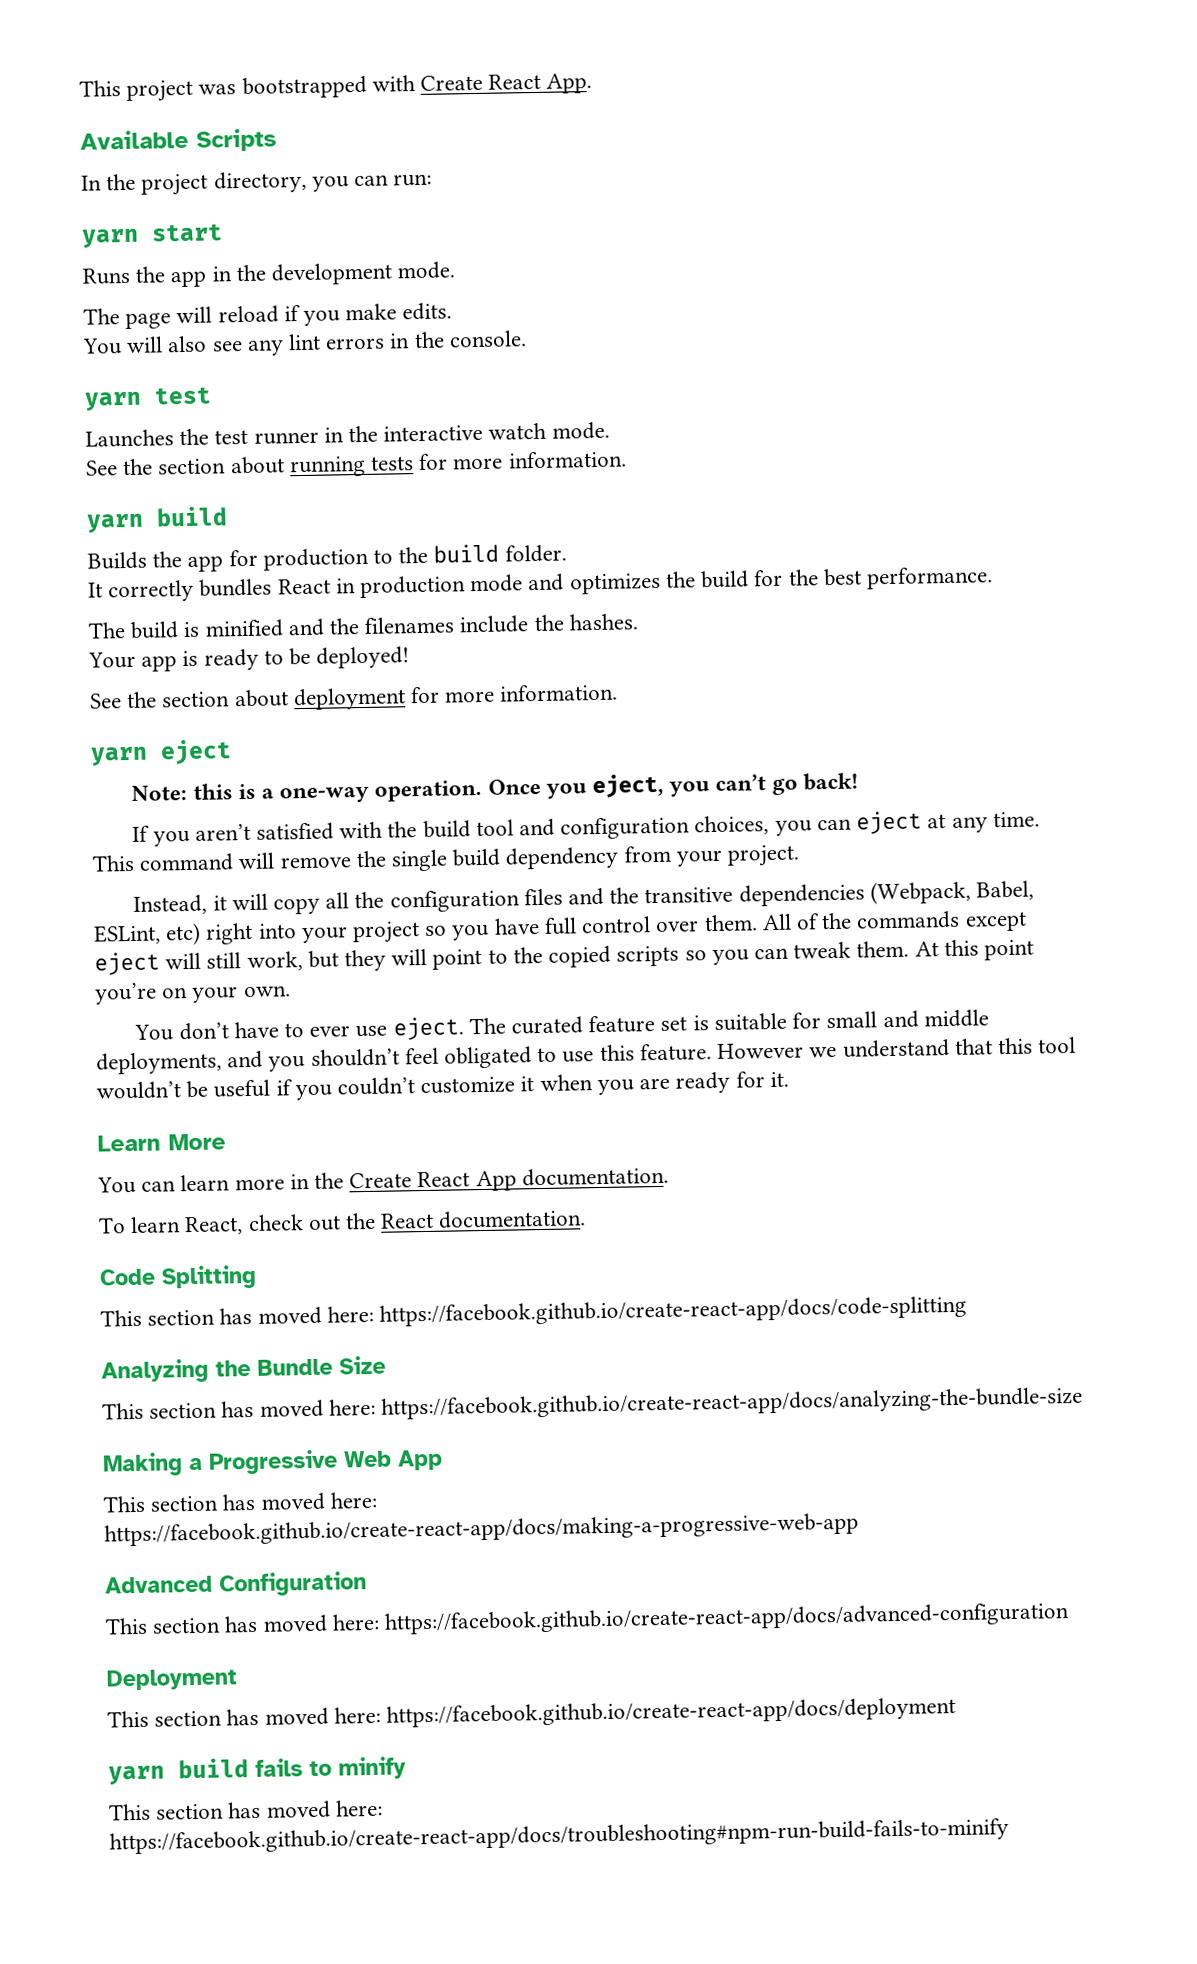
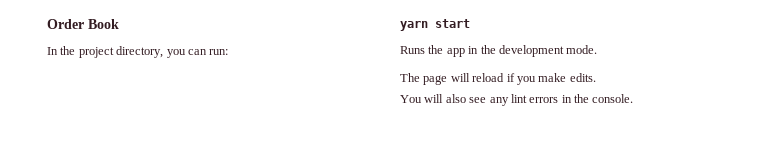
- This project was bootstrapped with Create React App.
- Available Scripts
+ Order Book
- yarn test
- Launches the test runner in the interactive watch mode.
- See the section about running tests for more information.
- yarn build
- Builds the app for production to the build folder.
- It correctly bundles React in production mode and optimizes the build for the best performance.
- The build is minified and the filenames include the hashes.
- Your app is ready to be deployed!
- See the section about deployment for more information.
- yarn eject
- Note: this is a one-way operation. Once you eject, you can’t go back!
- If you aren’t satisfied with the build tool and configuration choices, you can eject at any time. This command will remove the single build dependency from your project.
- Instead, it will copy all the configuration files and the transitive dependencies (Webpack, Babel, ESLint, etc) right into your project so you have full control over them. All of the commands except eject will still work, but they will point to the copied scripts so you can tweak them. At this point you’re on your own.
- You don’t have to ever use eject. The curated feature set is suitable for small and middle deployments, and you shouldn’t feel obligated to use this feature. However we understand that this tool wouldn’t be useful if you couldn’t customize it when you are ready for it.
- Learn More
- You can learn more in the Create React App documentation.
- To learn React, check out the React documentation.
- Code Splitting
- This section has moved here: https://facebook.github.io/create-react-app/docs/code-splitting
- Analyzing the Bundle Size
- This section has moved here: https://facebook.github.io/create-react-app/docs/analyzing-the-bundle-size
- Making a Progressive Web App
- This section has moved here: https://facebook.github.io/create-react-app/docs/making-a-progressive-web-app
- Advanced Configuration
- This section has moved here: https://facebook.github.io/create-react-app/docs/advanced-configuration
- Deployment
- This section has moved here: https://facebook.github.io/create-react-app/docs/deployment
- yarn build fails to minify
- This section has moved here: https://facebook.github.io/create-react-app/docs/troubleshooting#npm-run-build-fails-to-minify

